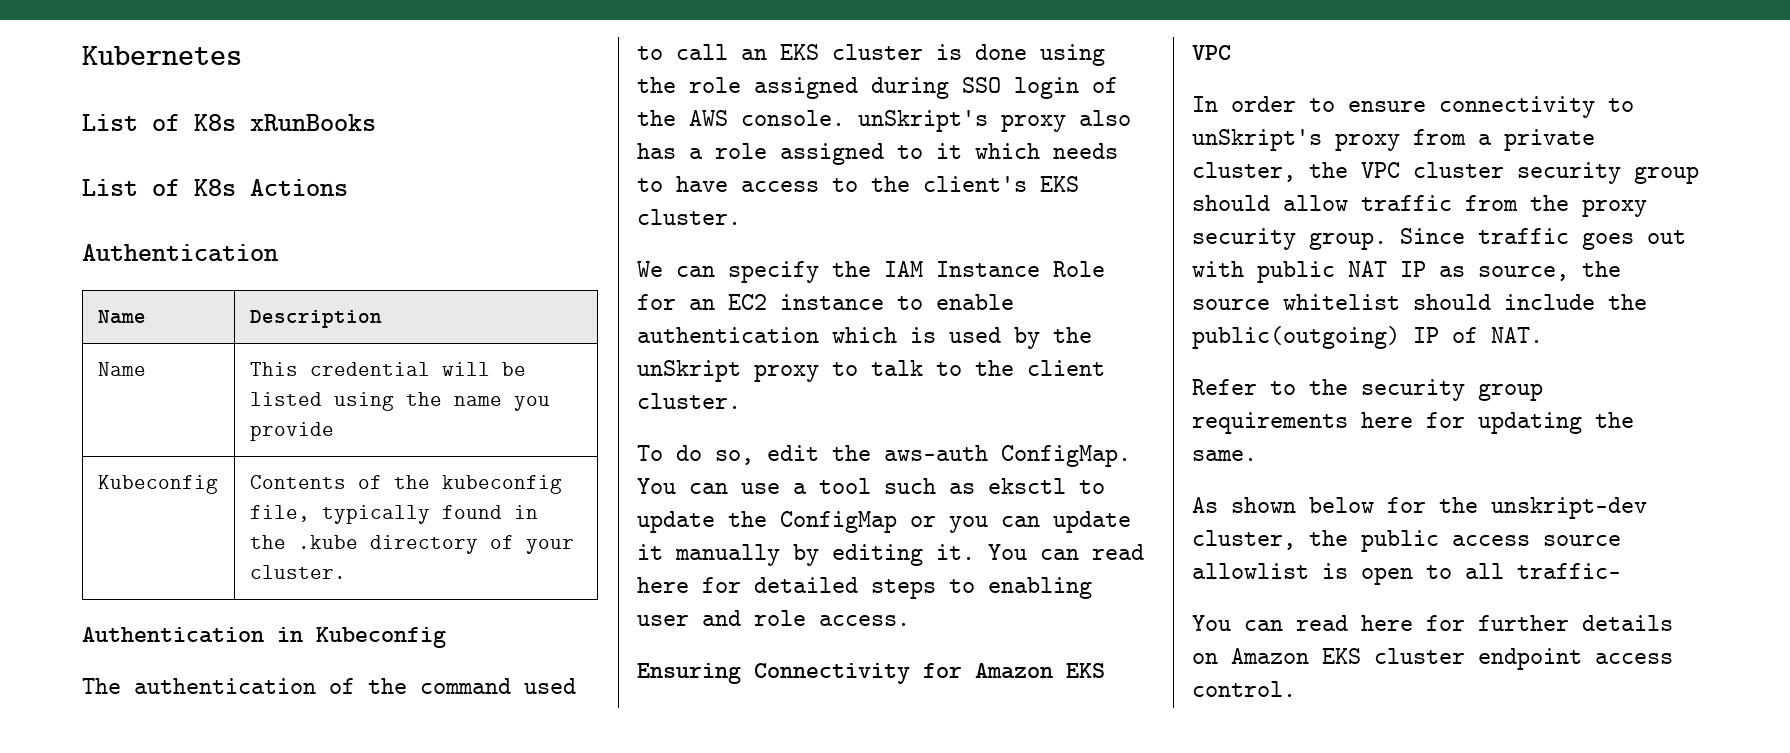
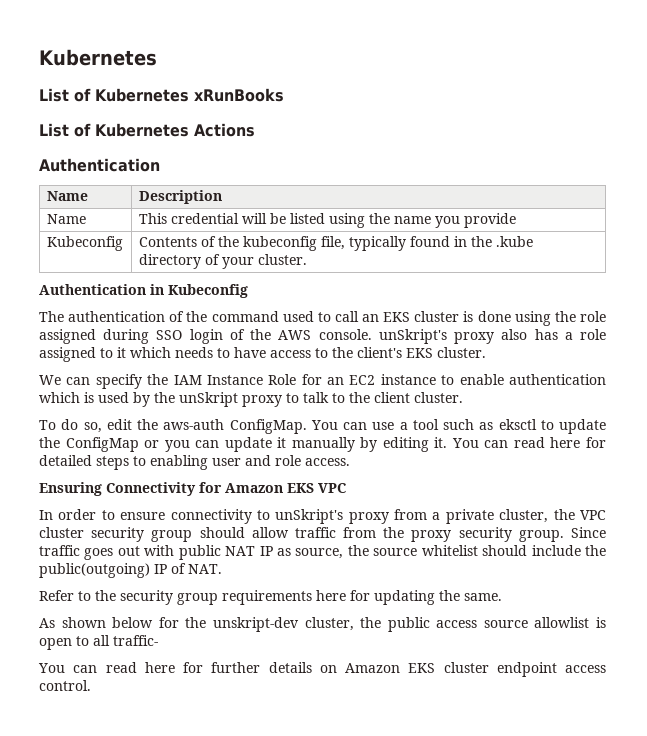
- List of K8s xRunBooks
+ List of Kubernetes xRunBooks
- List of K8s Actions
+ List of Kubernetes Actions

